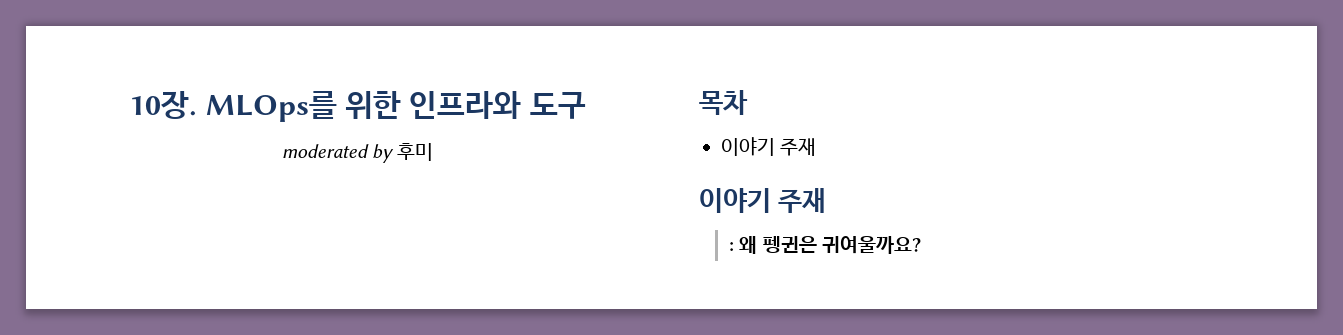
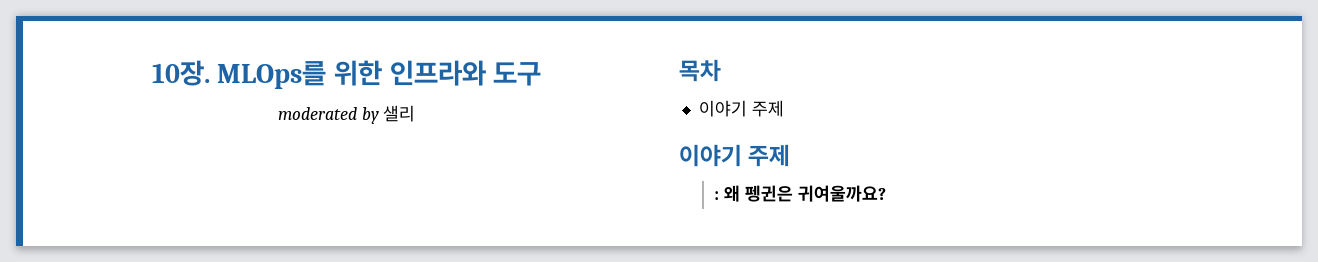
- moderated by 후미
+ moderated by 샐리
  목차
- 이야기 주재
- 이야기 주재
+ 이야기 주제
+ 이야기 주제

